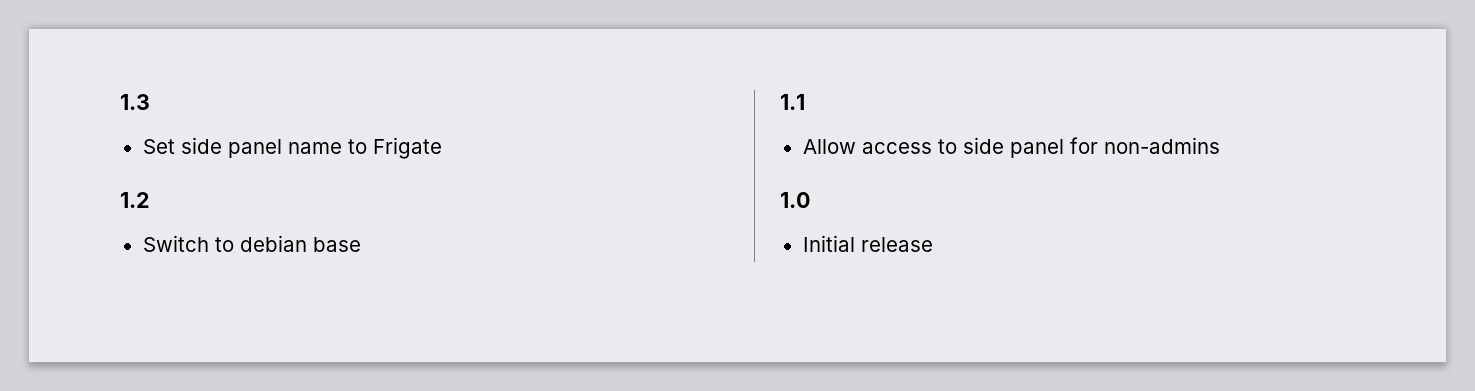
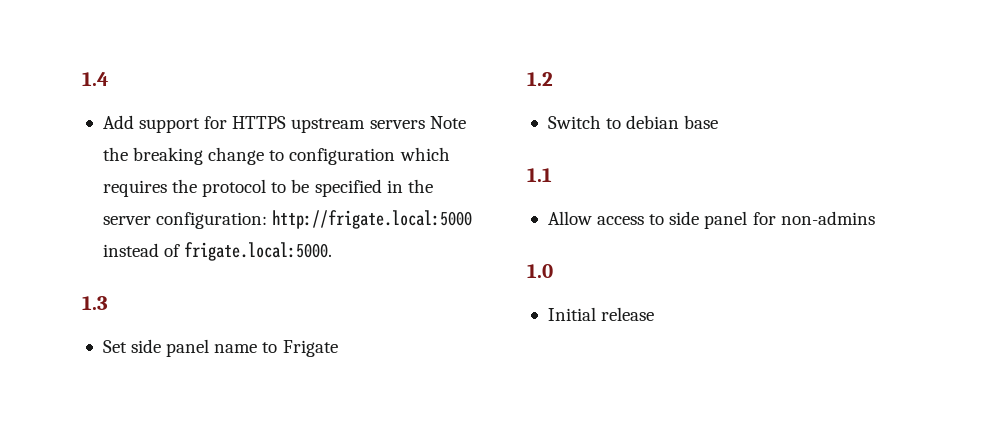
+ 1.4
+ Add support for HTTPS upstream servers Note the breaking change to configuration which requires the protocol to be specified in the server configuration: http://frigate.local:5000 instead of frigate.local:5000.

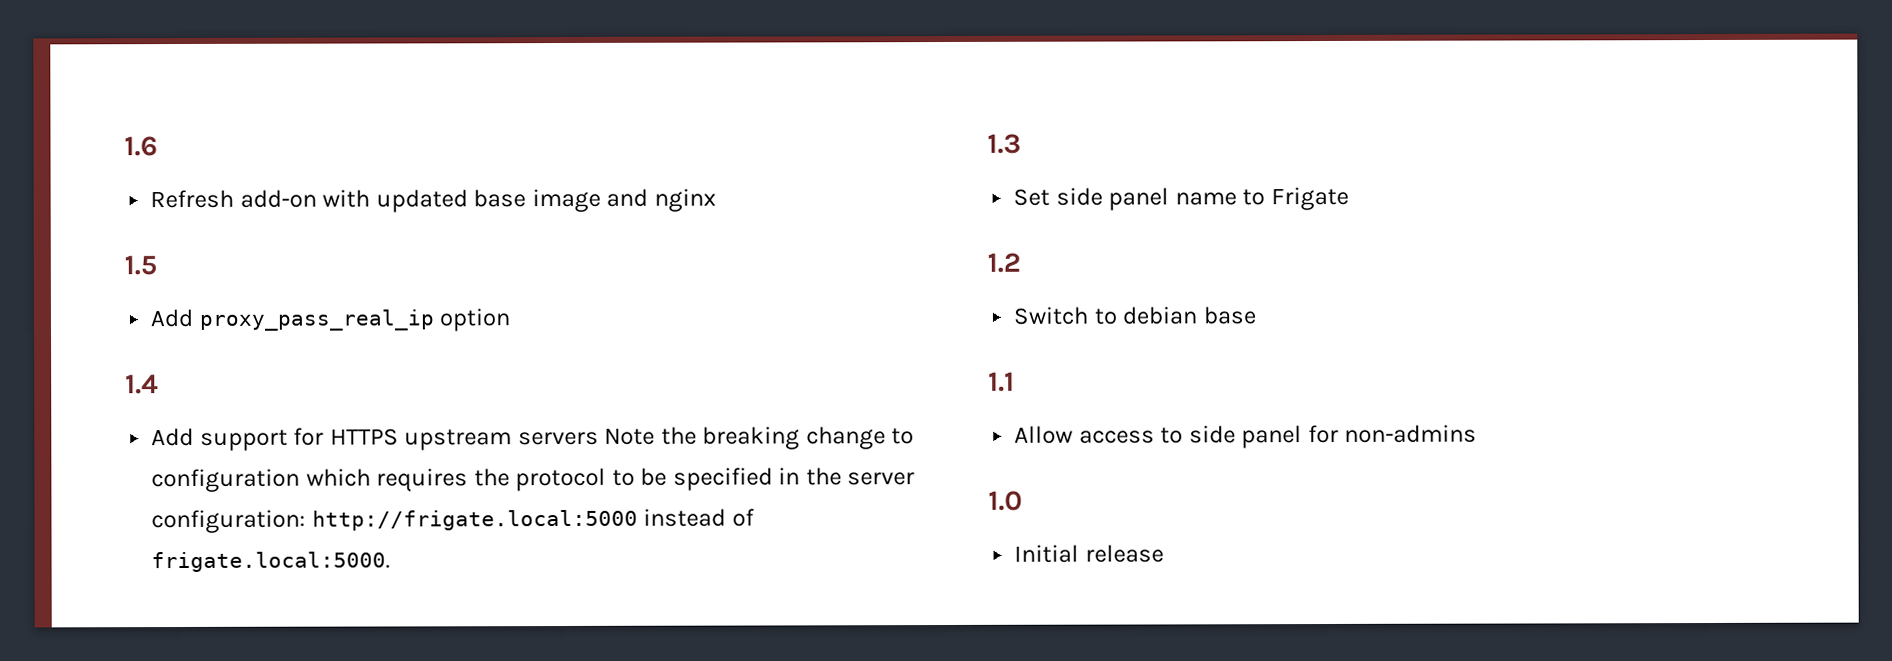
+ 1.6
+ Refresh add-on with updated base image and nginx
+ 1.5
+ Add proxy_pass_real_ip option

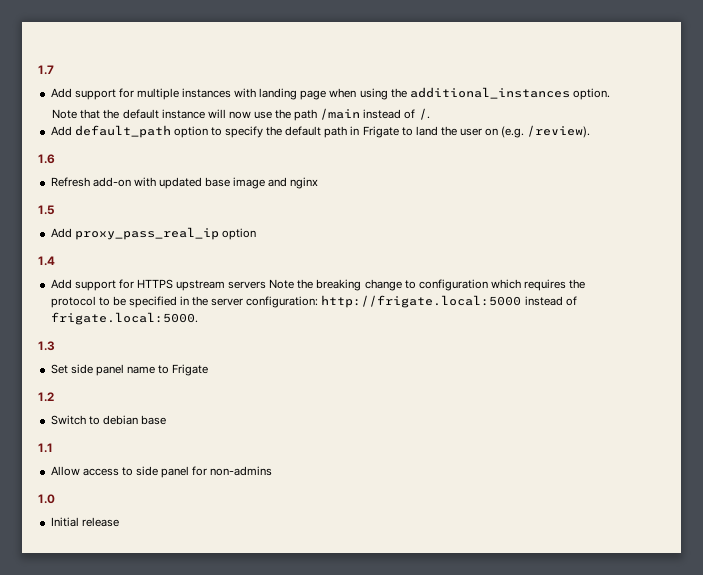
+ 1.7
+ Add support for multiple instances with landing page when using the additional_instances option.
+ Note that the default instance will now use the path /main instead of /.
+ Add default_path option to specify the default path in Frigate to land the user on (e.g. /review).

